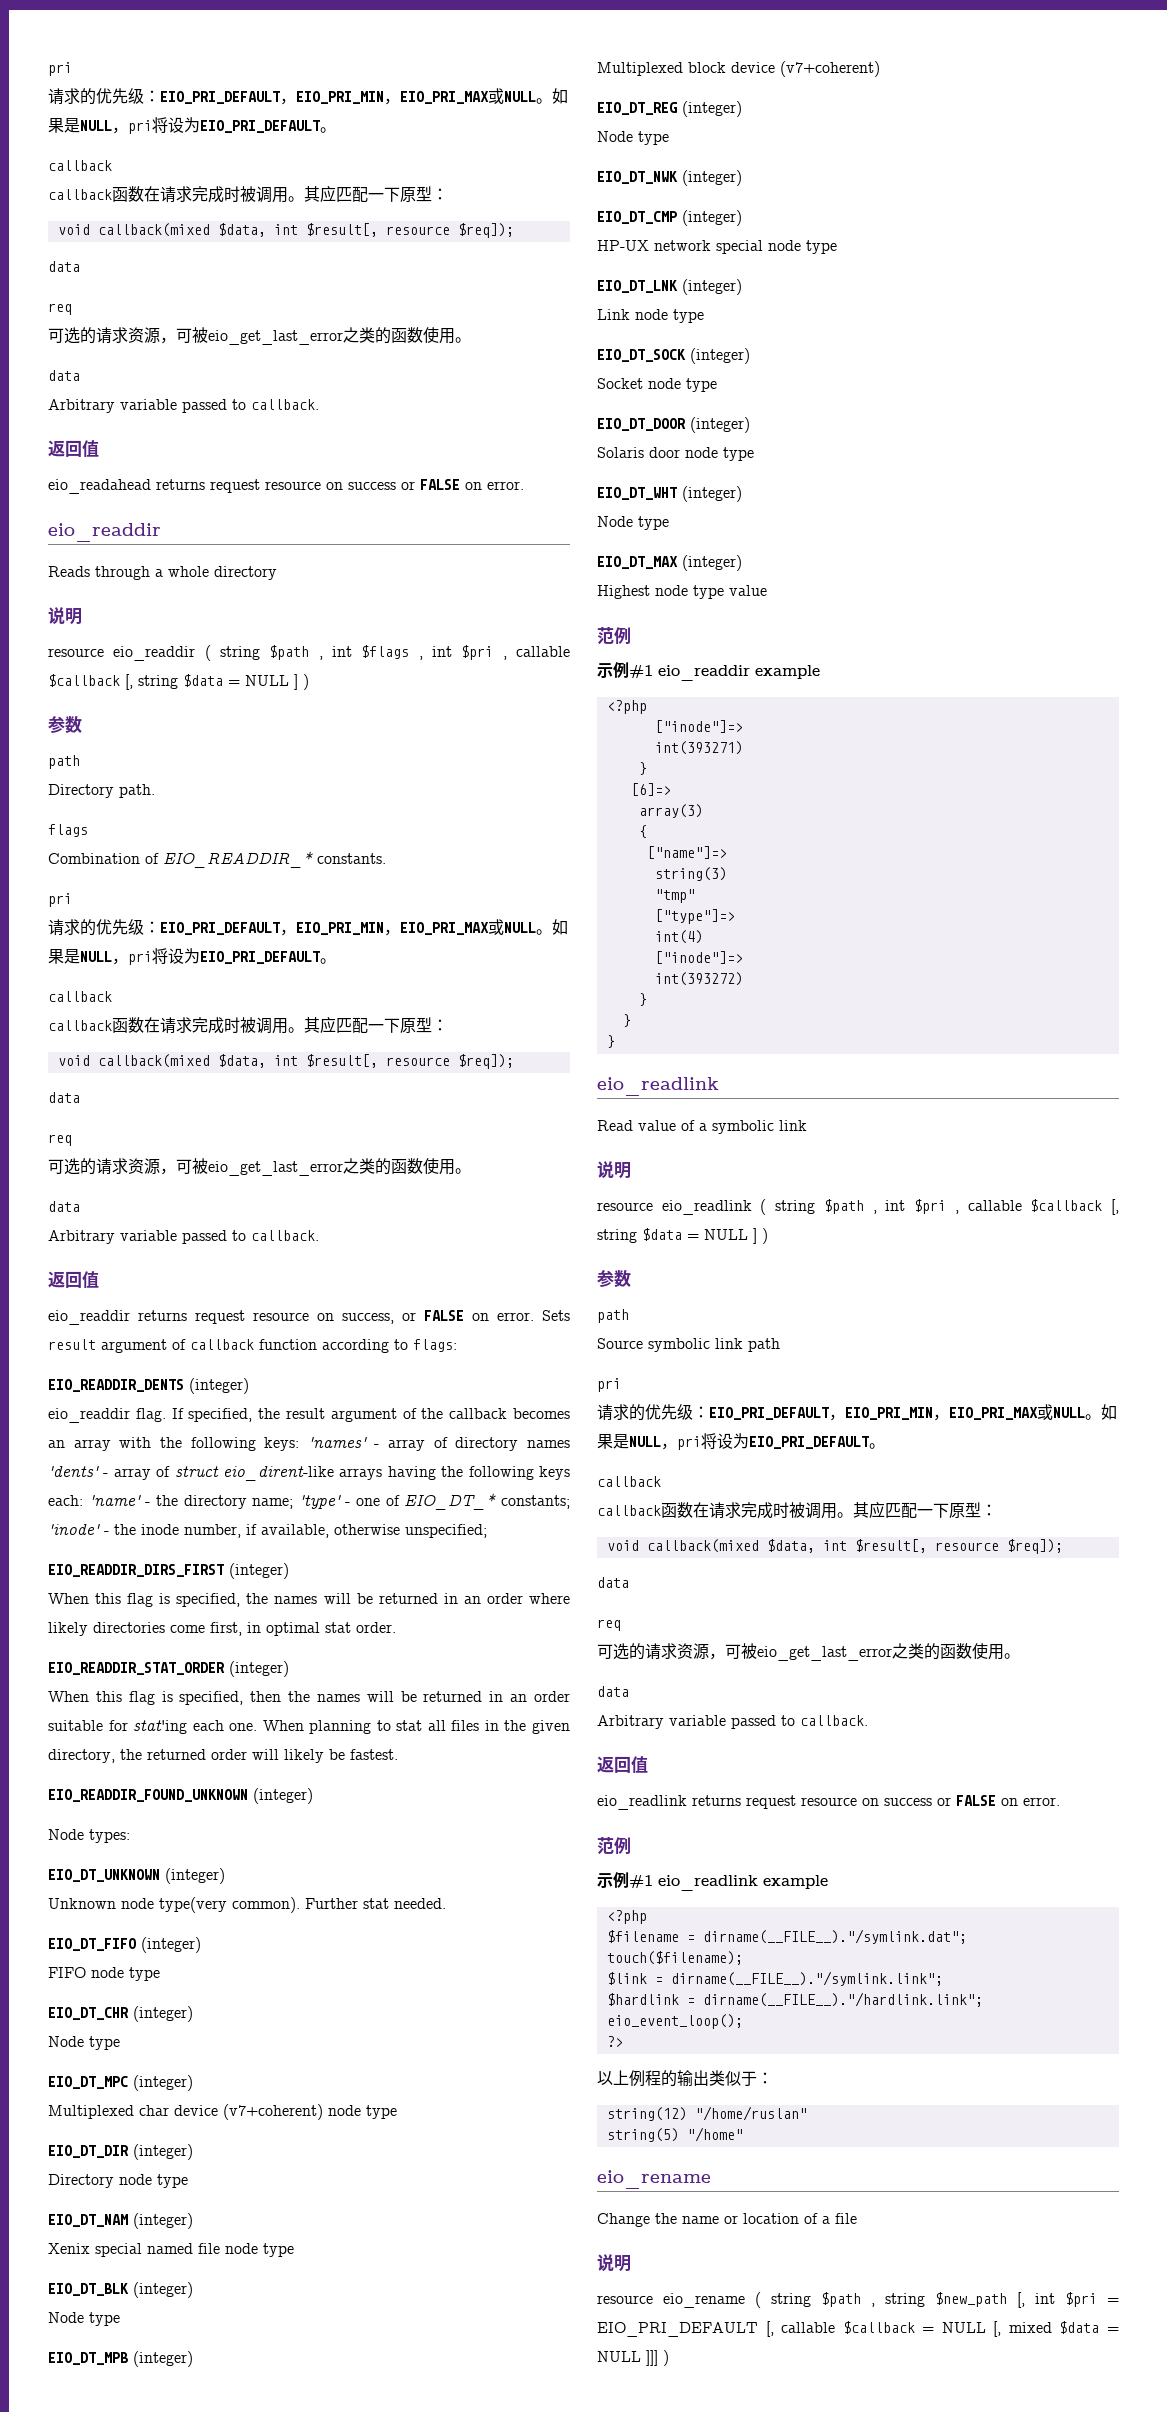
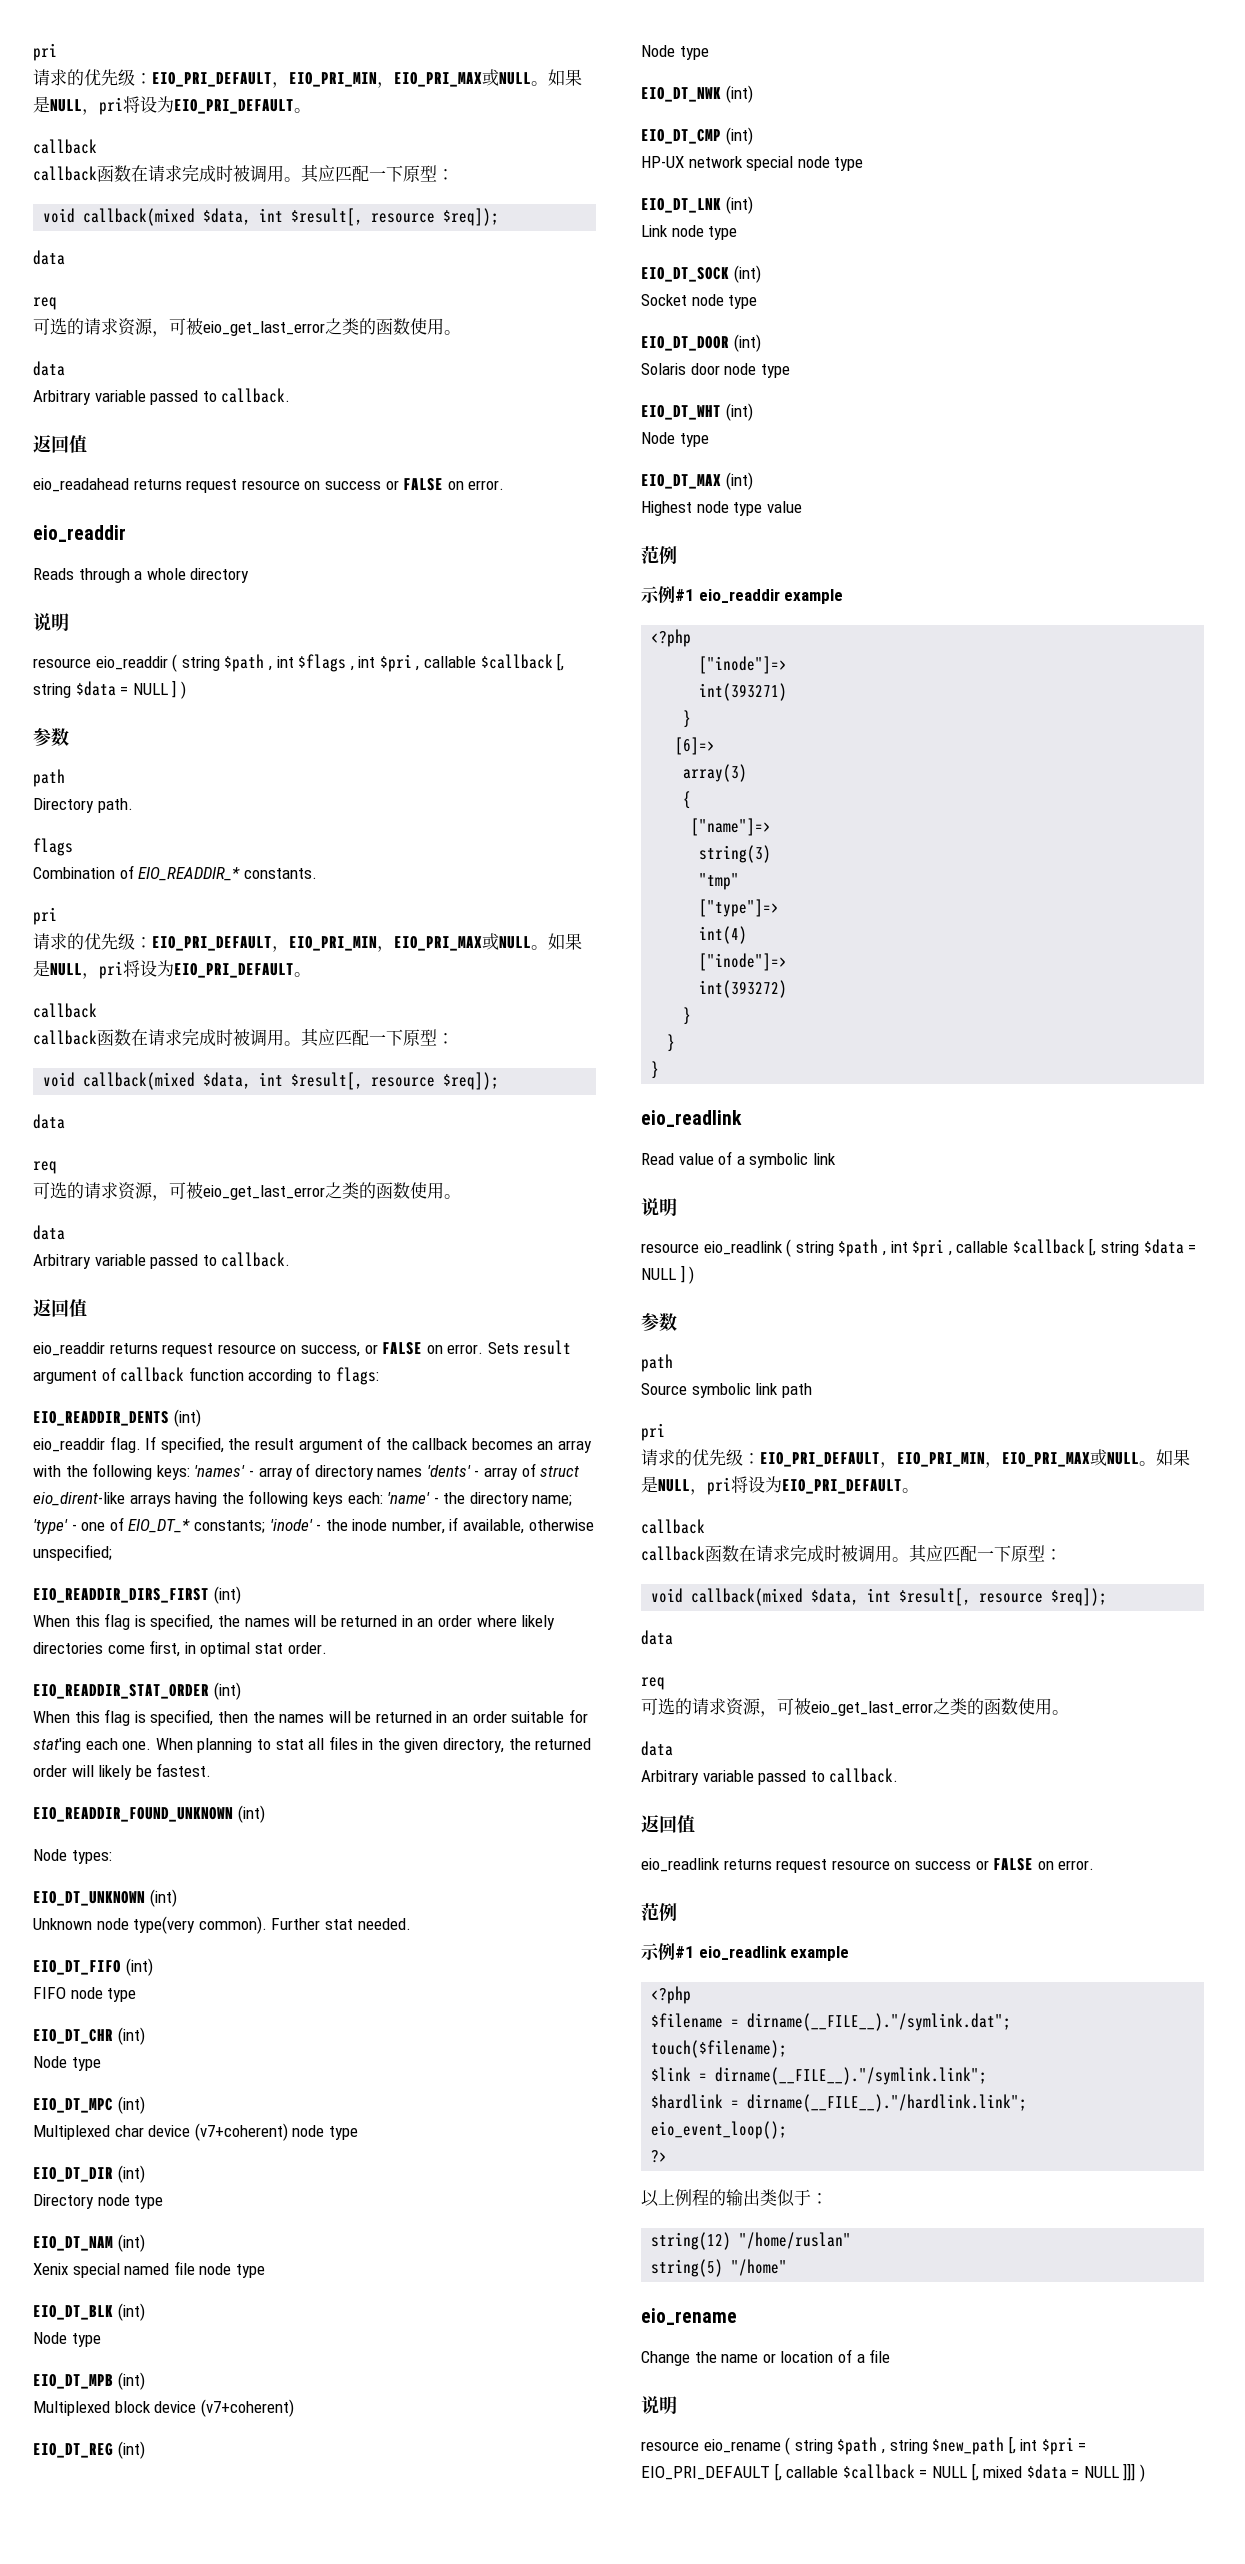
- EIO_READDIR_DENTS (integer)
+ EIO_READDIR_DENTS (int)
- EIO_READDIR_DIRS_FIRST (integer)
+ EIO_READDIR_DIRS_FIRST (int)
- EIO_READDIR_STAT_ORDER (integer)
+ EIO_READDIR_STAT_ORDER (int)
- EIO_READDIR_FOUND_UNKNOWN (integer)
+ EIO_READDIR_FOUND_UNKNOWN (int)
- EIO_DT_UNKNOWN (integer)
+ EIO_DT_UNKNOWN (int)
- EIO_DT_FIFO (integer)
+ EIO_DT_FIFO (int)
- EIO_DT_CHR (integer)
+ EIO_DT_CHR (int)
- EIO_DT_MPC (integer)
+ EIO_DT_MPC (int)
- EIO_DT_DIR (integer)
+ EIO_DT_DIR (int)
- EIO_DT_NAM (integer)
+ EIO_DT_NAM (int)
- EIO_DT_BLK (integer)
+ EIO_DT_BLK (int)
- EIO_DT_MPB (integer)
+ EIO_DT_MPB (int)
- EIO_DT_REG (integer)
+ EIO_DT_REG (int)
- EIO_DT_NWK (integer)
+ EIO_DT_NWK (int)
- EIO_DT_CMP (integer)
+ EIO_DT_CMP (int)
- EIO_DT_LNK (integer)
+ EIO_DT_LNK (int)
- EIO_DT_SOCK (integer)
+ EIO_DT_SOCK (int)
- EIO_DT_DOOR (integer)
+ EIO_DT_DOOR (int)
- EIO_DT_WHT (integer)
+ EIO_DT_WHT (int)
- EIO_DT_MAX (integer)
+ EIO_DT_MAX (int)

